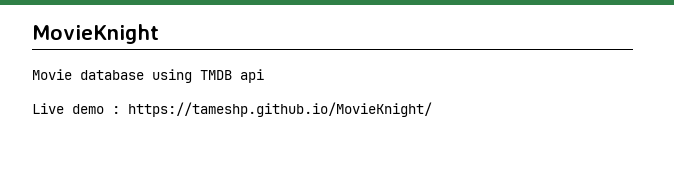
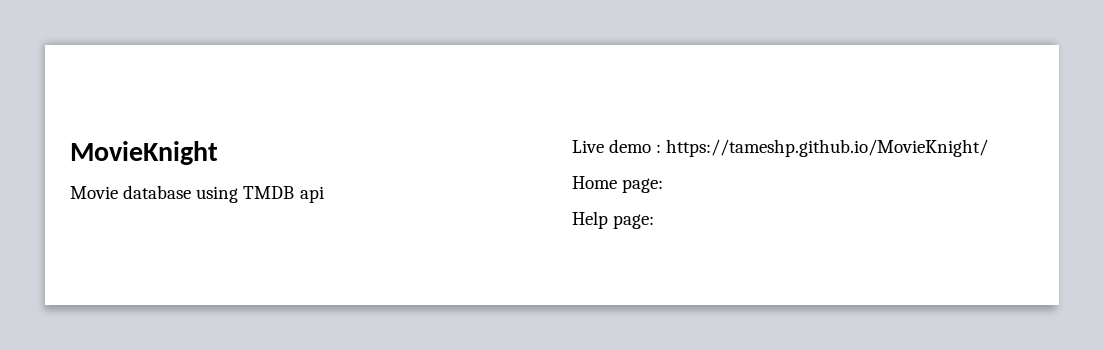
+ Home page:
+ Help page:

